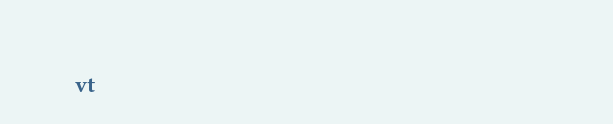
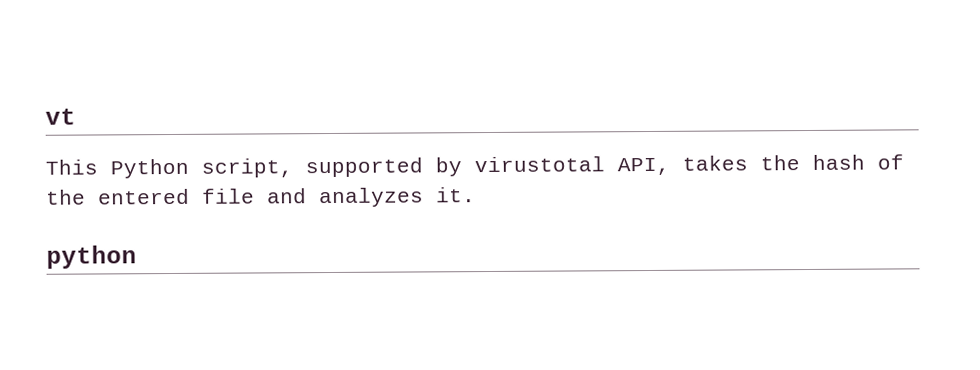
+ This Python script, supported by virustotal API, takes the hash of the entered file and analyzes it.
+ python

